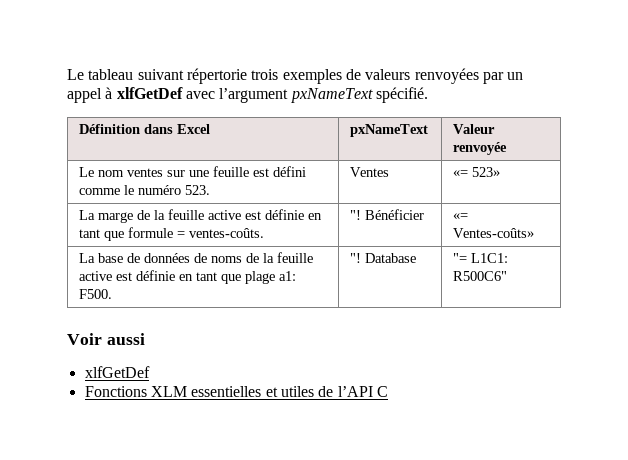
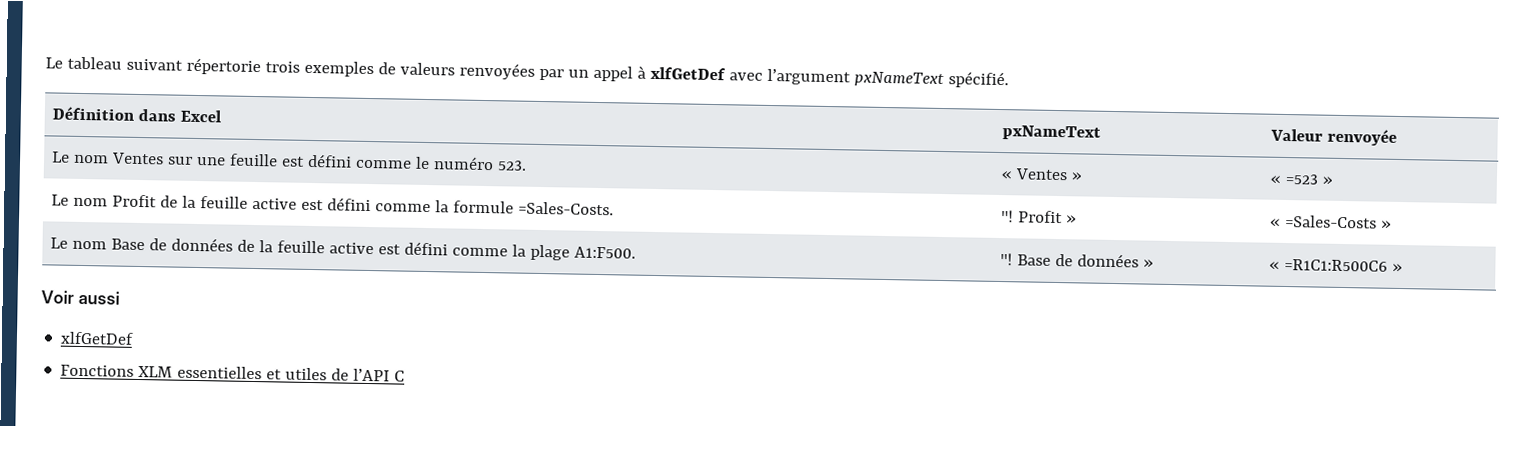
- Le nom ventes sur une feuille est défini comme le numéro 523. | Ventes | «= 523»
- La marge de la feuille active est définie en tant que formule = ventes-coûts. | "! Bénéficier | «= Ventes-coûts»
- La base de données de noms de la feuille active est définie en tant que plage a1: F500. | "! Database | "= L1C1: R500C6"
+ Le nom Ventes sur une feuille est défini comme le numéro 523. | « Ventes » | « =523 »
+ Le nom Profit de la feuille active est défini comme la formule =Sales-Costs. | "! Profit » | « =Sales-Costs »
+ Le nom Base de données de la feuille active est défini comme la plage A1:F500. | "! Base de données » | « =R1C1:R500C6 »

